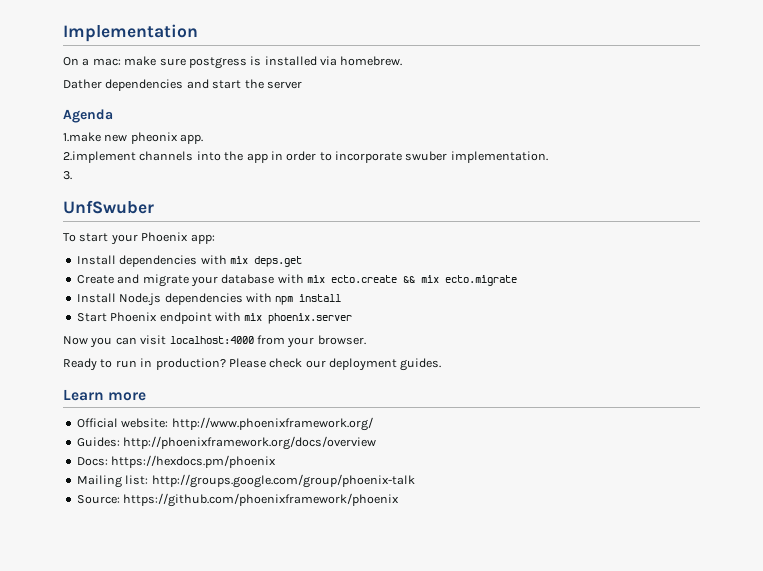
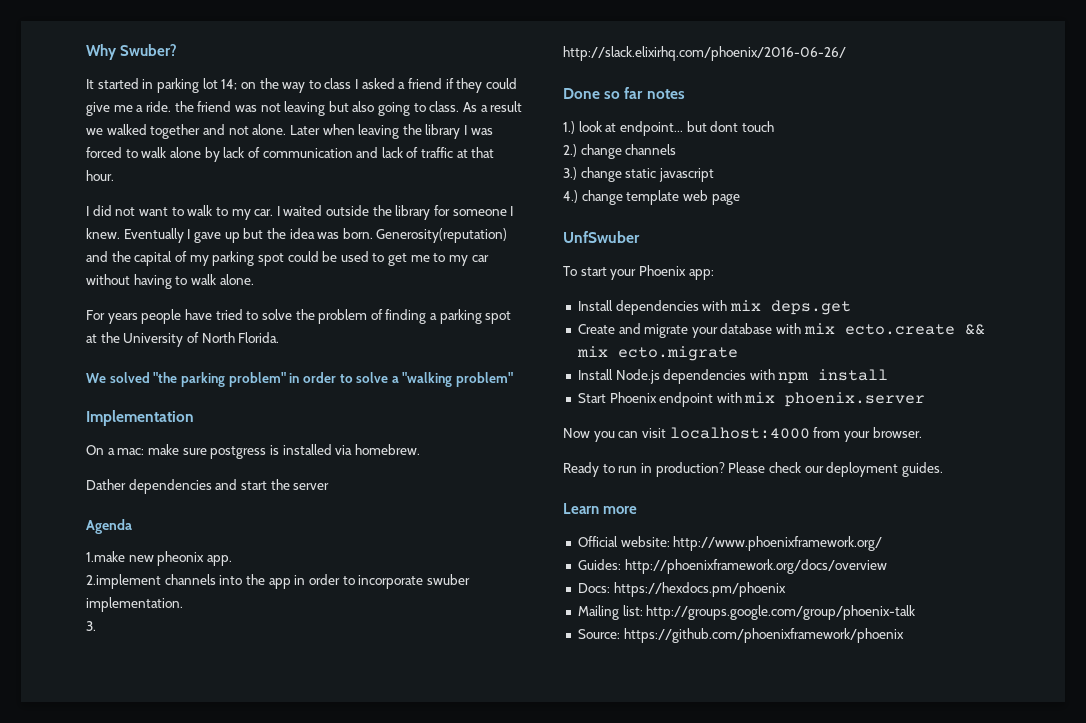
+ Why Swuber?
+ It started in parking lot 14; on the way to class I asked a friend if they could give me a ride. the friend was not leaving but also going to class. As a result we walked together and not alone. Later when leaving the library I was forced to walk alone by lack of communication and lack of traffic at that hour.
+ I did not want to walk to my car. I waited outside the library for someone I knew. Eventually I gave up but the idea was born. Generosity(reputation) and the capital of my parking spot could be used to get me to my car without having to walk alone.
+ For years people have tried to solve the problem of finding a parking spot at the University of North Florida.
+ We solved "the parking problem" in order to solve a "walking problem"
+ http://slack.elixirhq.com/phoenix/2016-06-26/
+ Done so far notes
+ 1.) look at endpoint... but dont touch
+ 2.) change channels
+ 3.) change static javascript
+ 4.) change template web page

